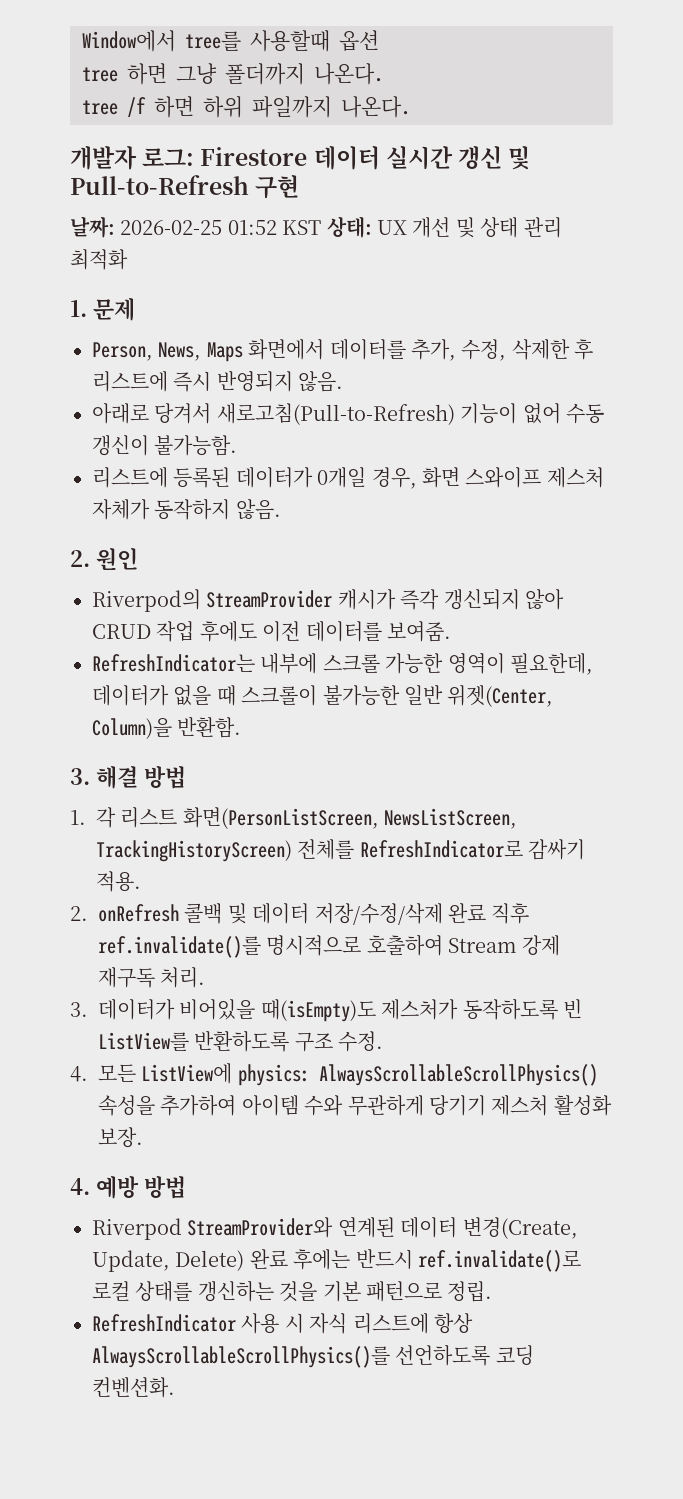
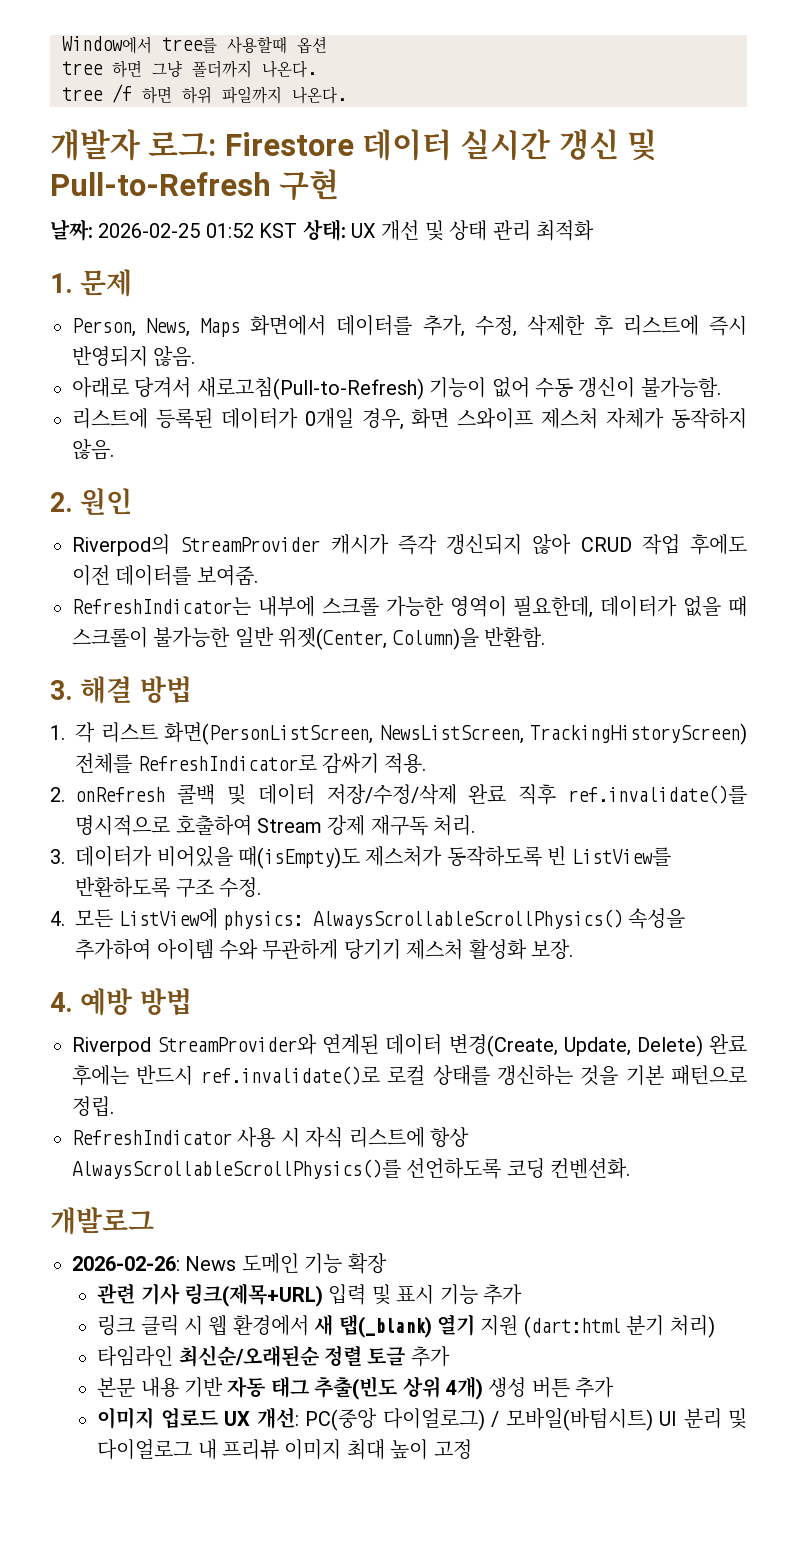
+ 개발로그
+ 2026-02-26: News 도메인 기능 확장
+ 관련 기사 링크(제목+URL) 입력 및 표시 기능 추가
+ 링크 클릭 시 웹 환경에서 새 탭(_blank) 열기 지원 (dart:html 분기 처리)
+ 타임라인 최신순/오래된순 정렬 토글 추가
+ 본문 내용 기반 자동 태그 추출(빈도 상위 4개) 생성 버튼 추가
+ 이미지 업로드 UX 개선: PC(중앙 다이얼로그) / 모바일(바텀시트) UI 분리 및 다이얼로그 내 프리뷰 이미지 최대 높이 고정

